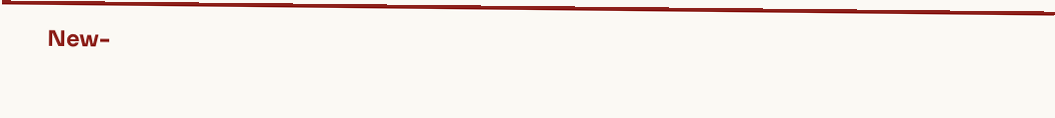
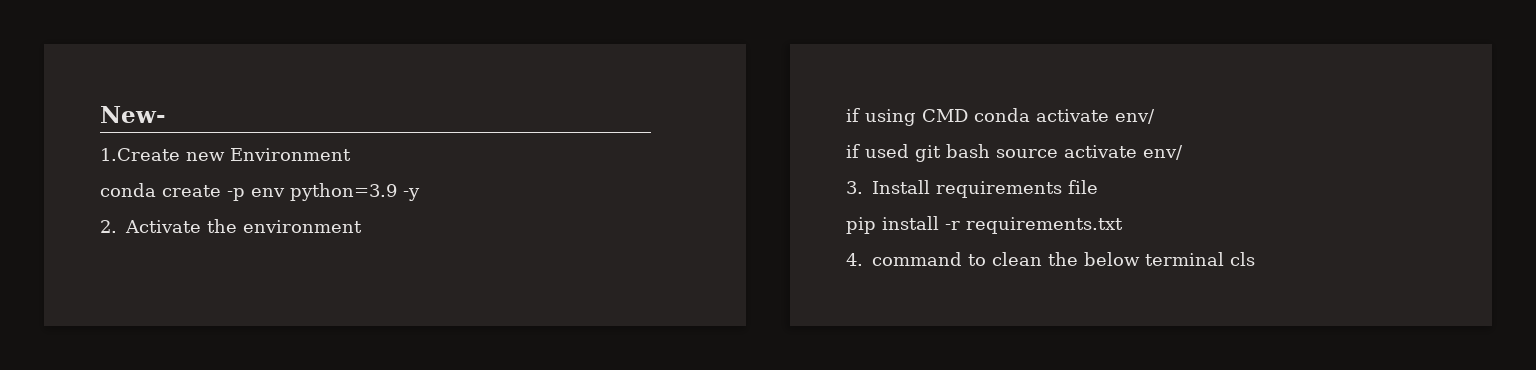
+ 1.Create new Environment
+ conda create -p env python=3.9 -y
+ 2. Activate the environment
+ if using CMD conda activate env/
+ if used git bash source activate env/
+ 3. Install requirements file
+ pip install -r requirements.txt
+ 4. command to clean the below terminal cls

